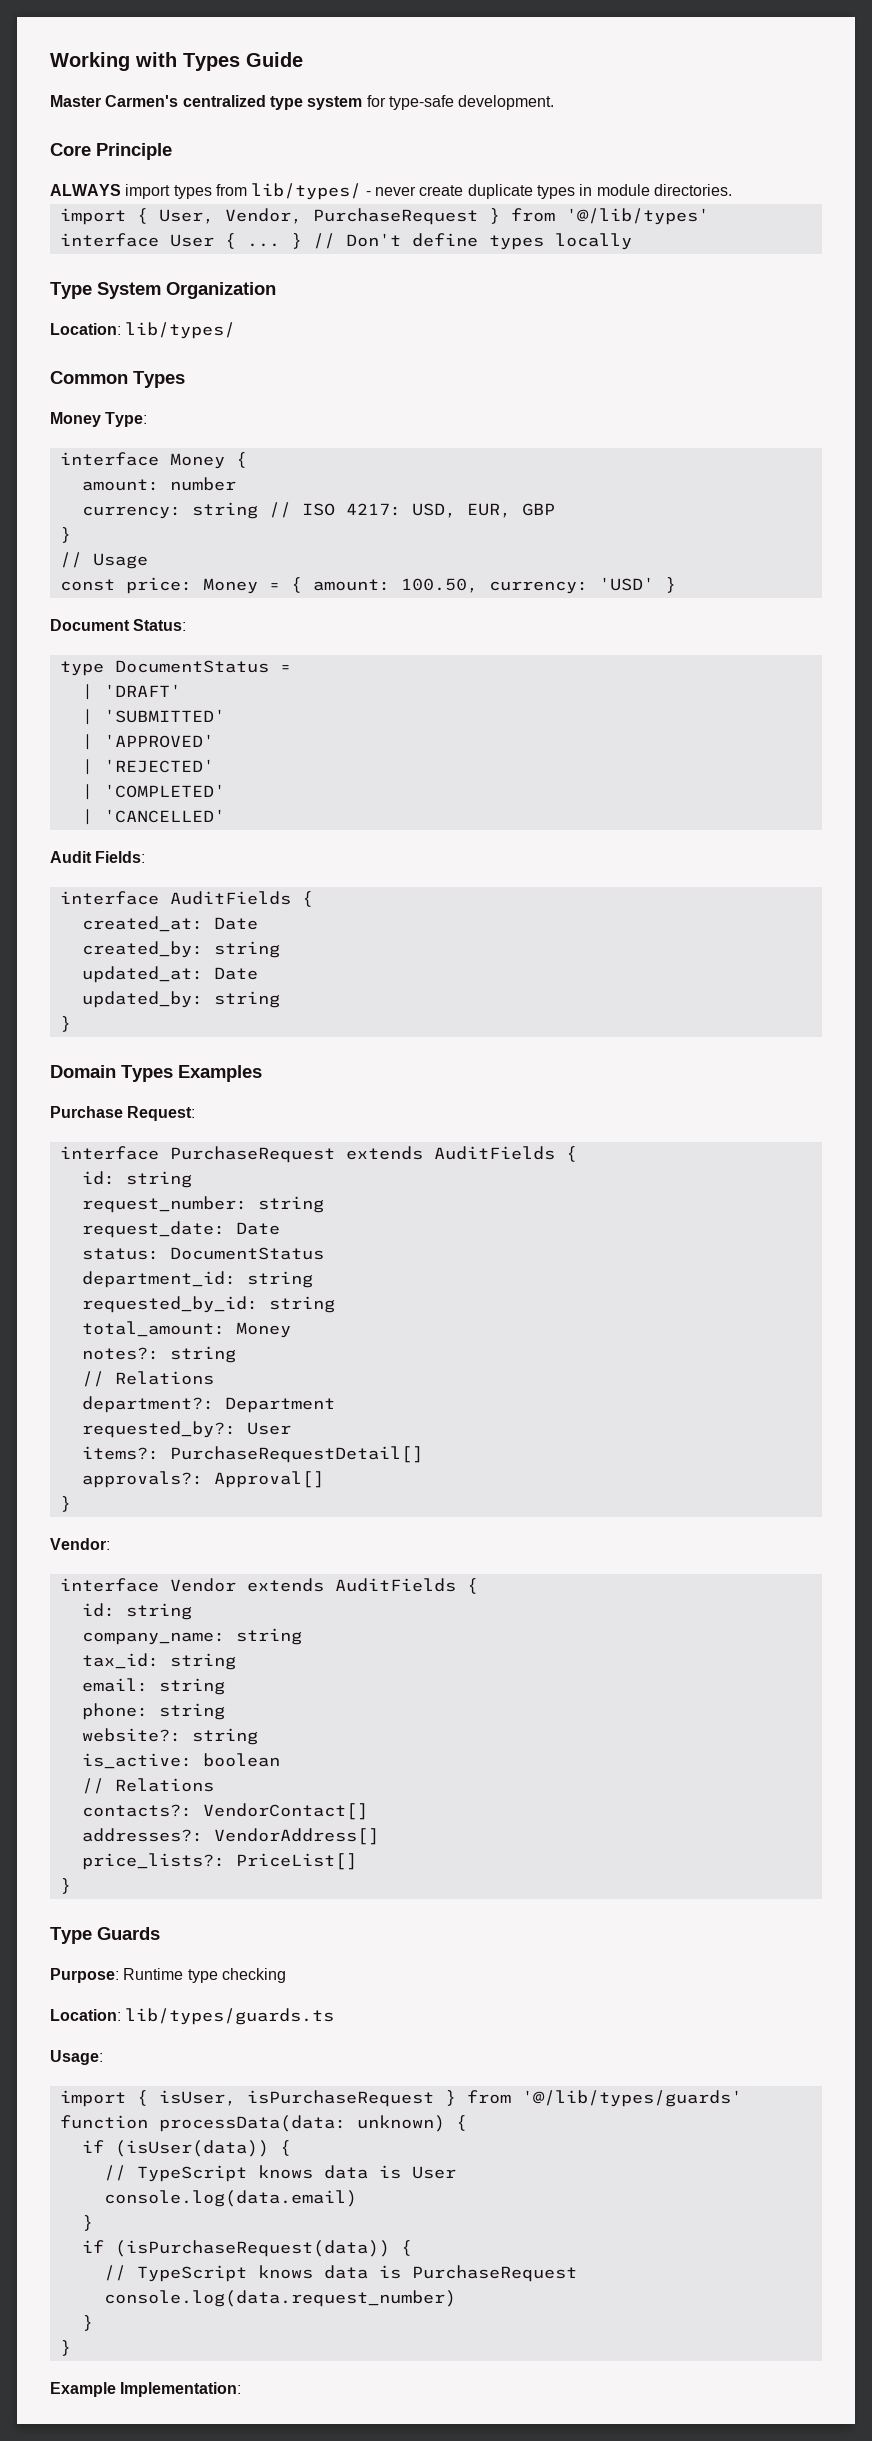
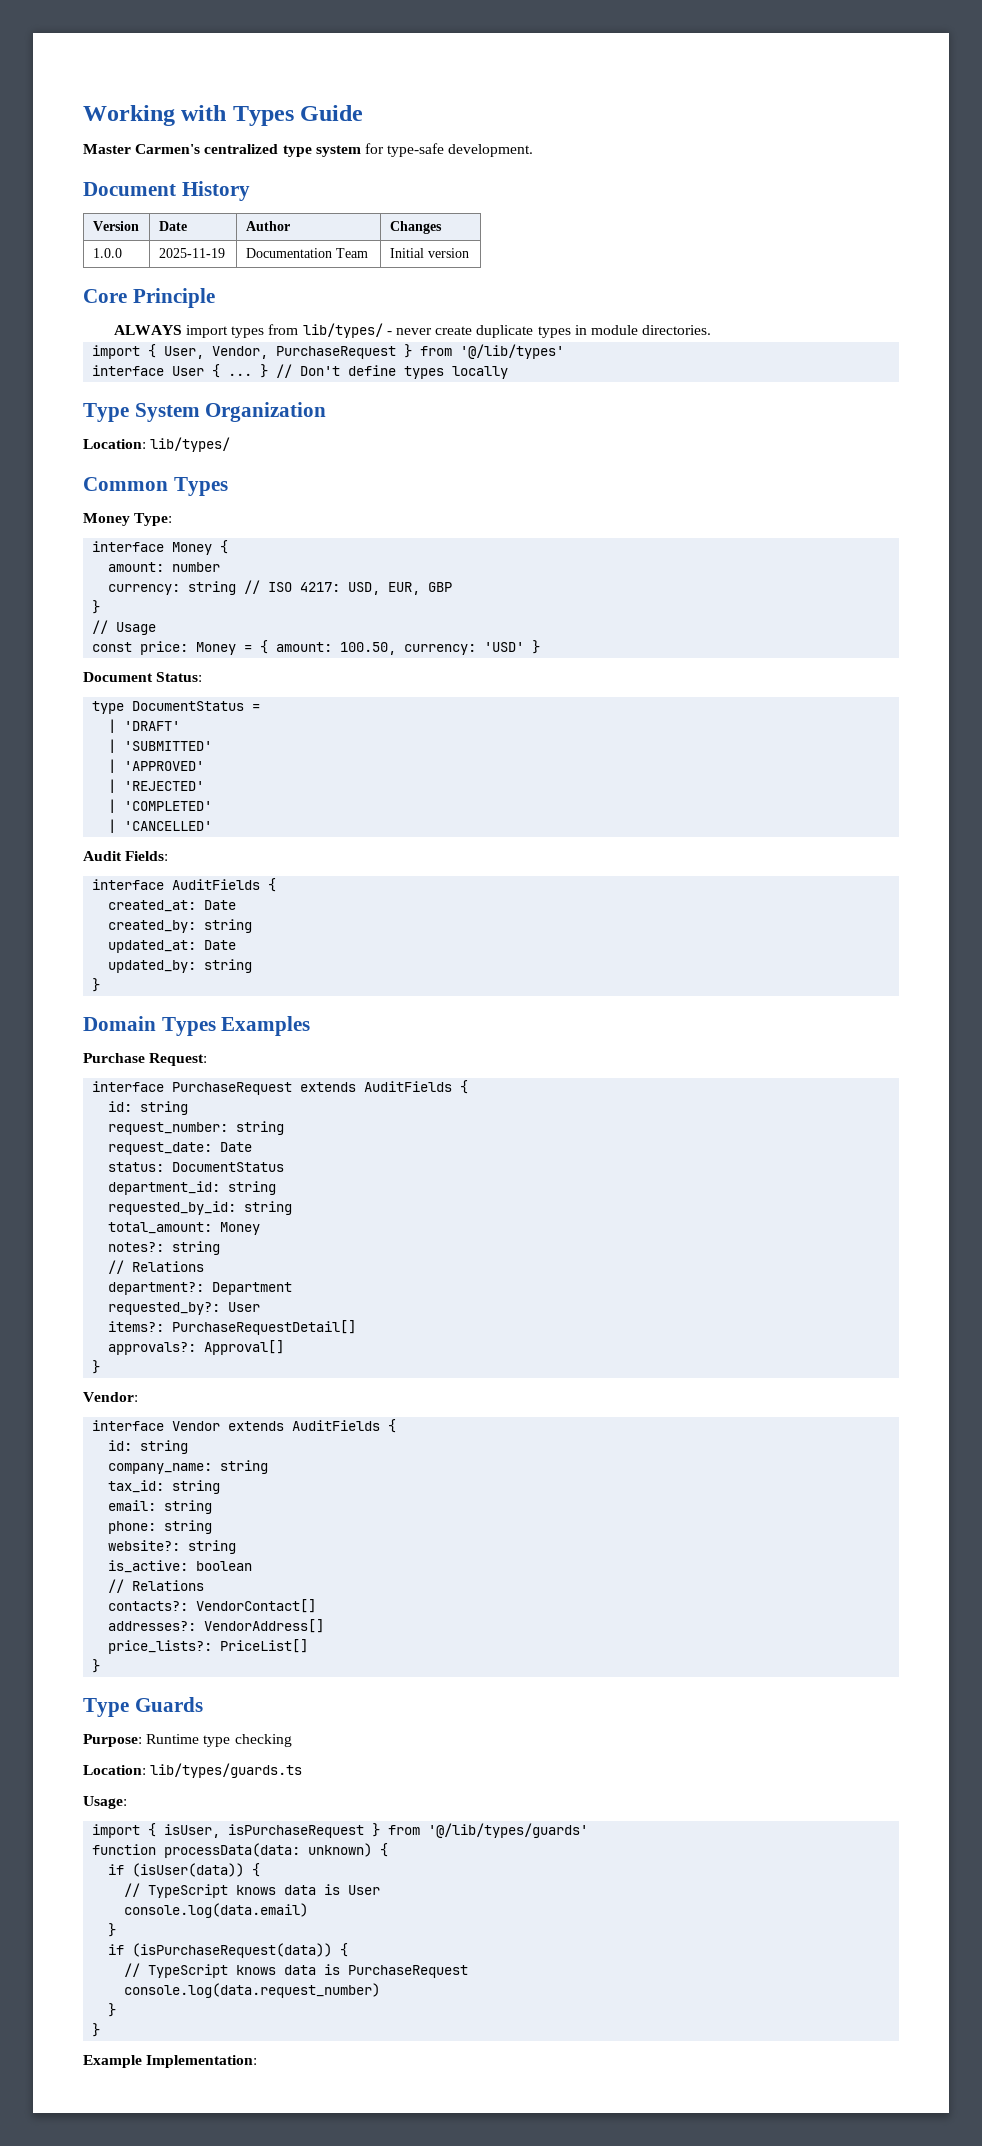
+ Document History
+ Version | Date | Author | Changes
+ 1.0.0 | 2025-11-19 | Documentation Team | Initial version

